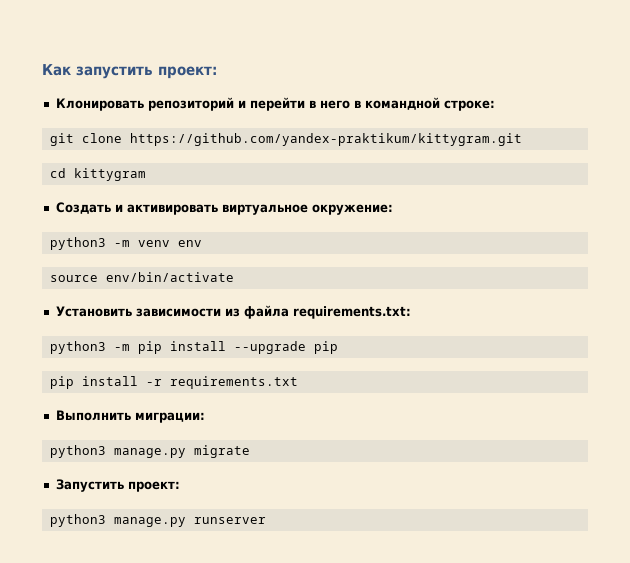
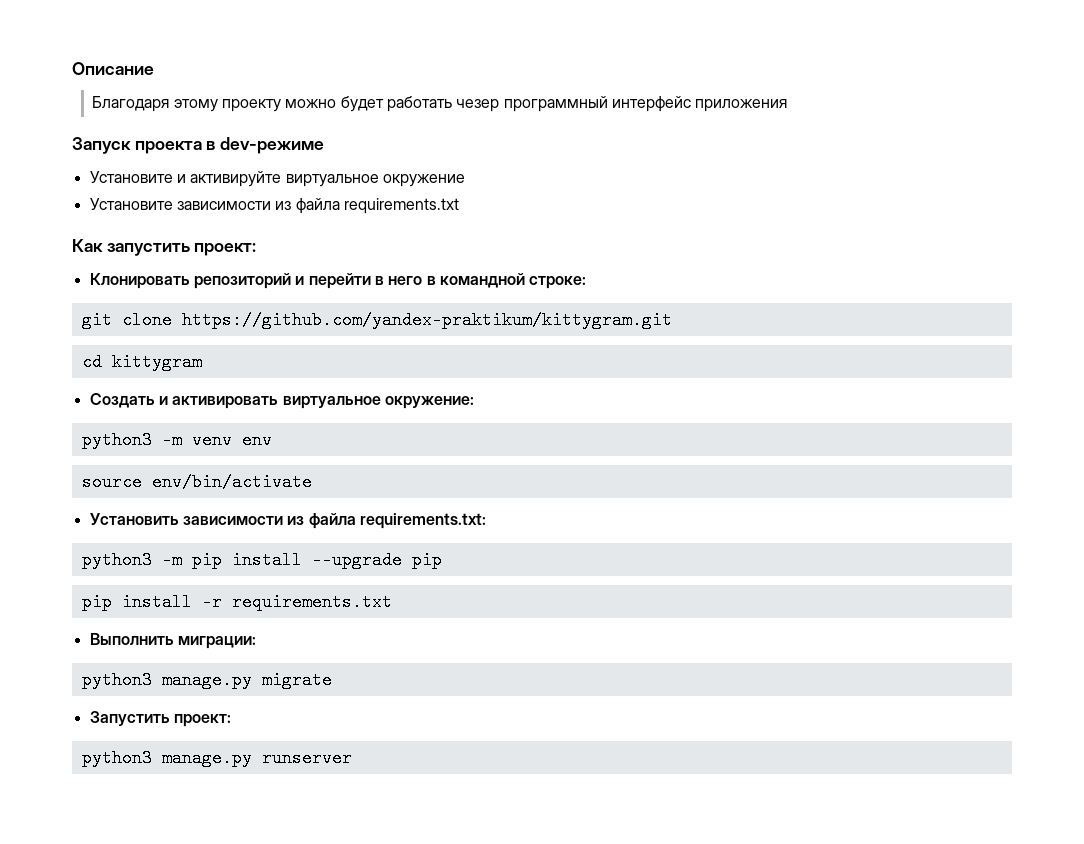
+ Описание
+ Благодаря этому проекту можно будет работать чезер программный интерфейс приложения
+ Запуск проекта в dev-режиме
+ Установите и активируйте виртуальное окружение
+ Установите зависимости из файла requirements.txt

